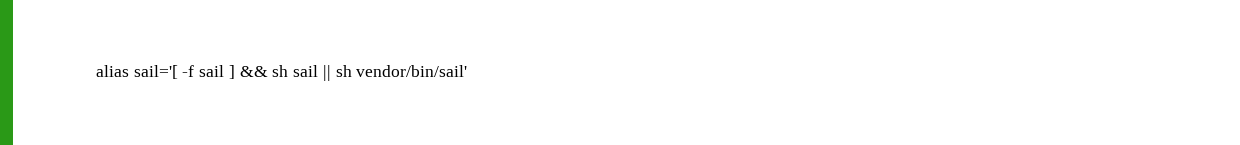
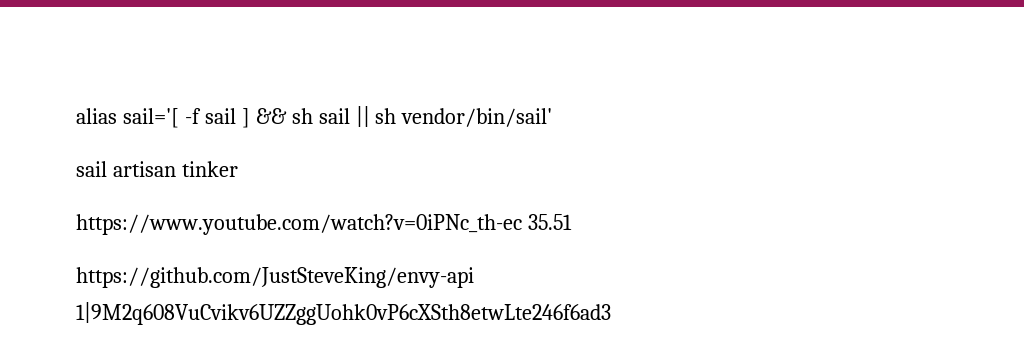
+ sail artisan tinker
+ https://www.youtube.com/watch?v=0iPNc_th-ec 35.51
+ https://github.com/JustSteveKing/envy-api 1|9M2q608VuCvikv6UZZggUohk0vP6cXSth8etwLte246f6ad3

